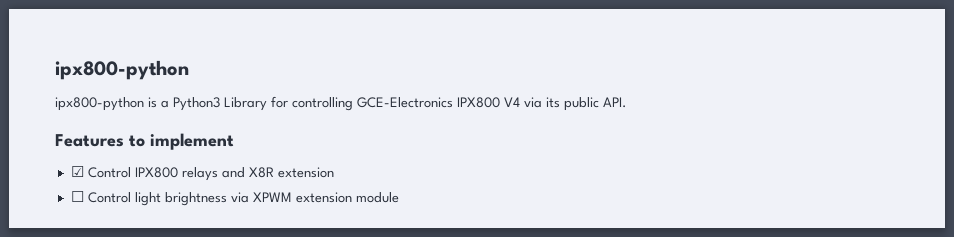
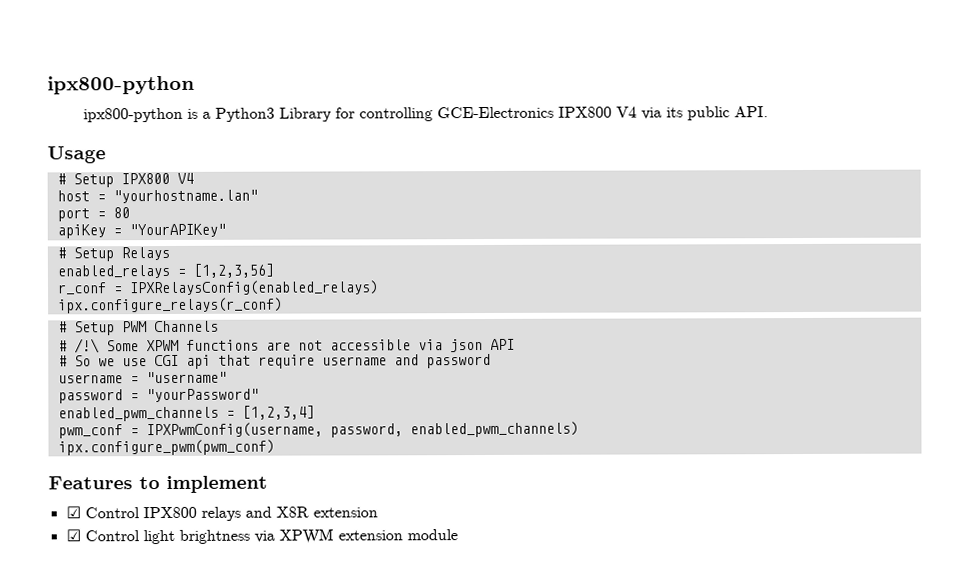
+ Usage
+ # Setup IPX800 V4
+ host = "yourhostname.lan"
+ port = 80
+ apiKey = "YourAPIKey"
+ # Setup Relays
+ enabled_relays = [1,2,3,56]
+ r_conf = IPXRelaysConfig(enabled_relays)
+ ipx.configure_relays(r_conf)
+ # Setup PWM Channels
+ # /!\ Some XPWM functions are not accessible via json API
+ # So we use CGI api that require username and password
+ username = "username"
+ password = "yourPassword"
+ enabled_pwm_channels = [1,2,3,4]
+ pwm_conf = IPXPwmConfig(username, password, enabled_pwm_channels)
+ ipx.configure_pwm(pwm_conf)
- ☐ Control light brightness via XPWM extension module
+ ☑ Control light brightness via XPWM extension module

